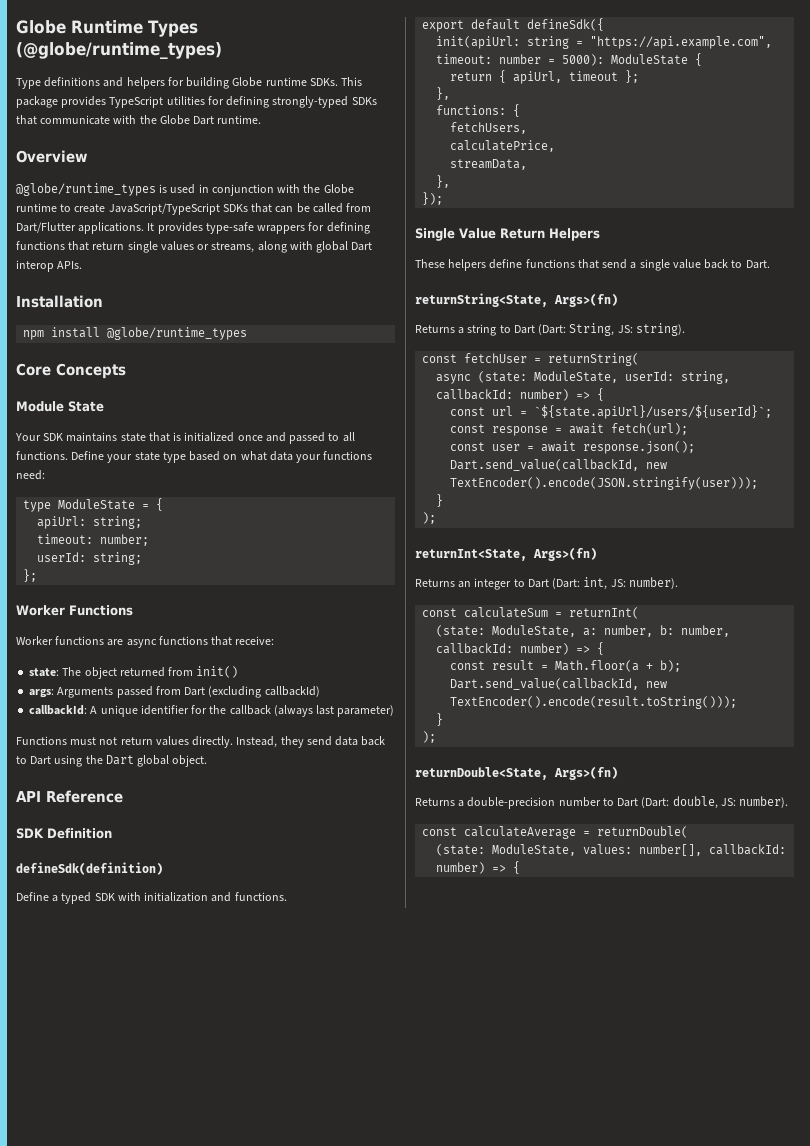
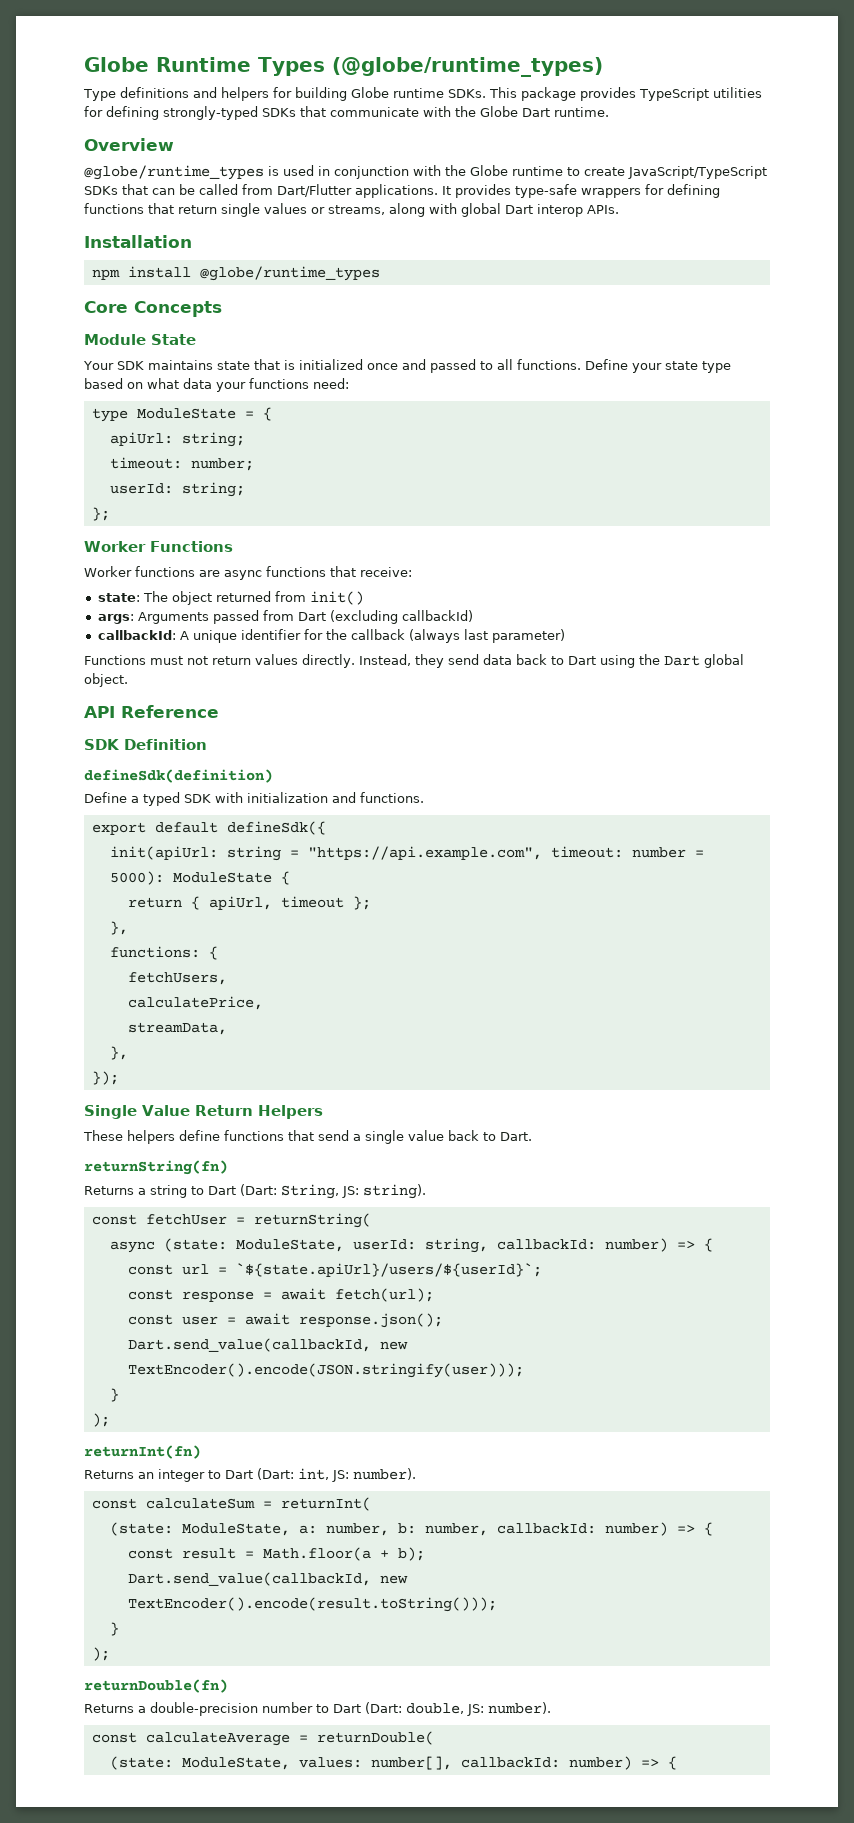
- returnString<State, Args>(fn)
+ returnString(fn)
- returnInt<State, Args>(fn)
+ returnInt(fn)
- returnDouble<State, Args>(fn)
+ returnDouble(fn)

